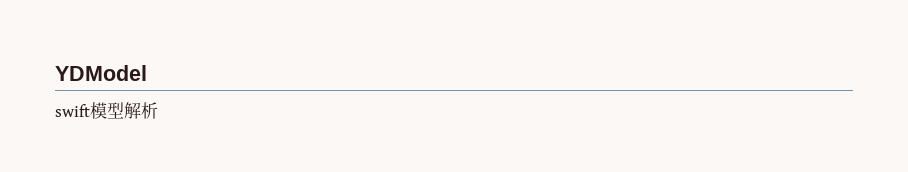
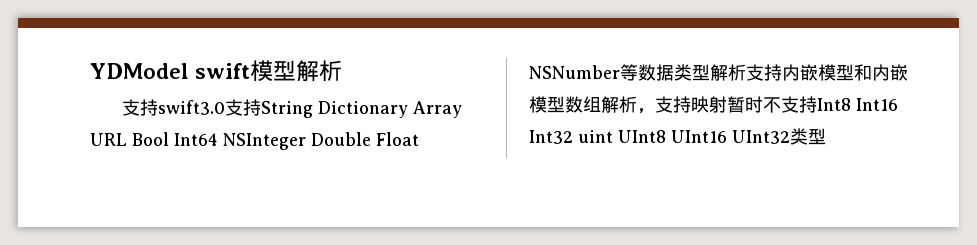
- YDModel
- swift模型解析
+ YDModel swift模型解析
+ 支持swift3.0支持String Dictionary Array URL Bool Int64 NSInteger Double Float NSNumber等数据类型解析支持内嵌模型和内嵌模型数组解析，支持映射暂时不支持Int8 Int16 Int32 uint UInt8 UInt16 UInt32类型

